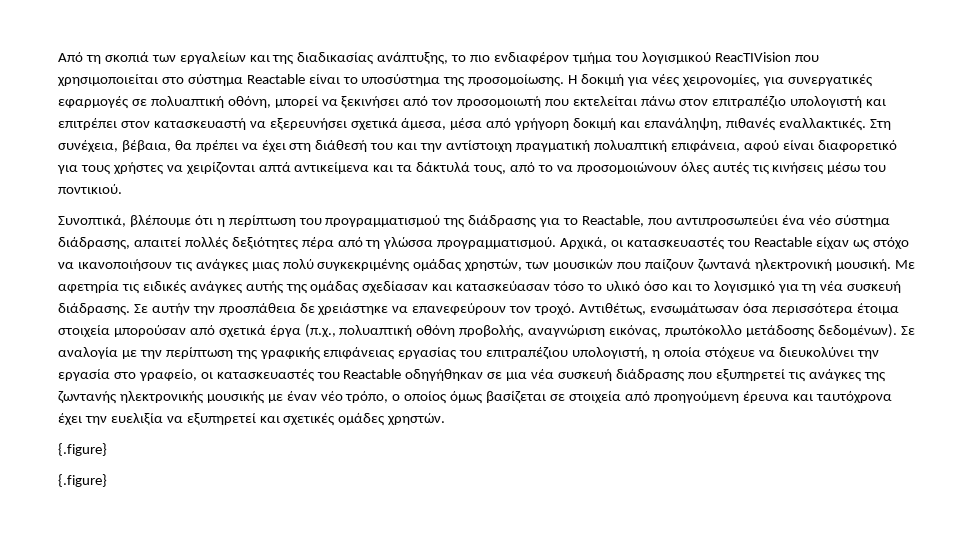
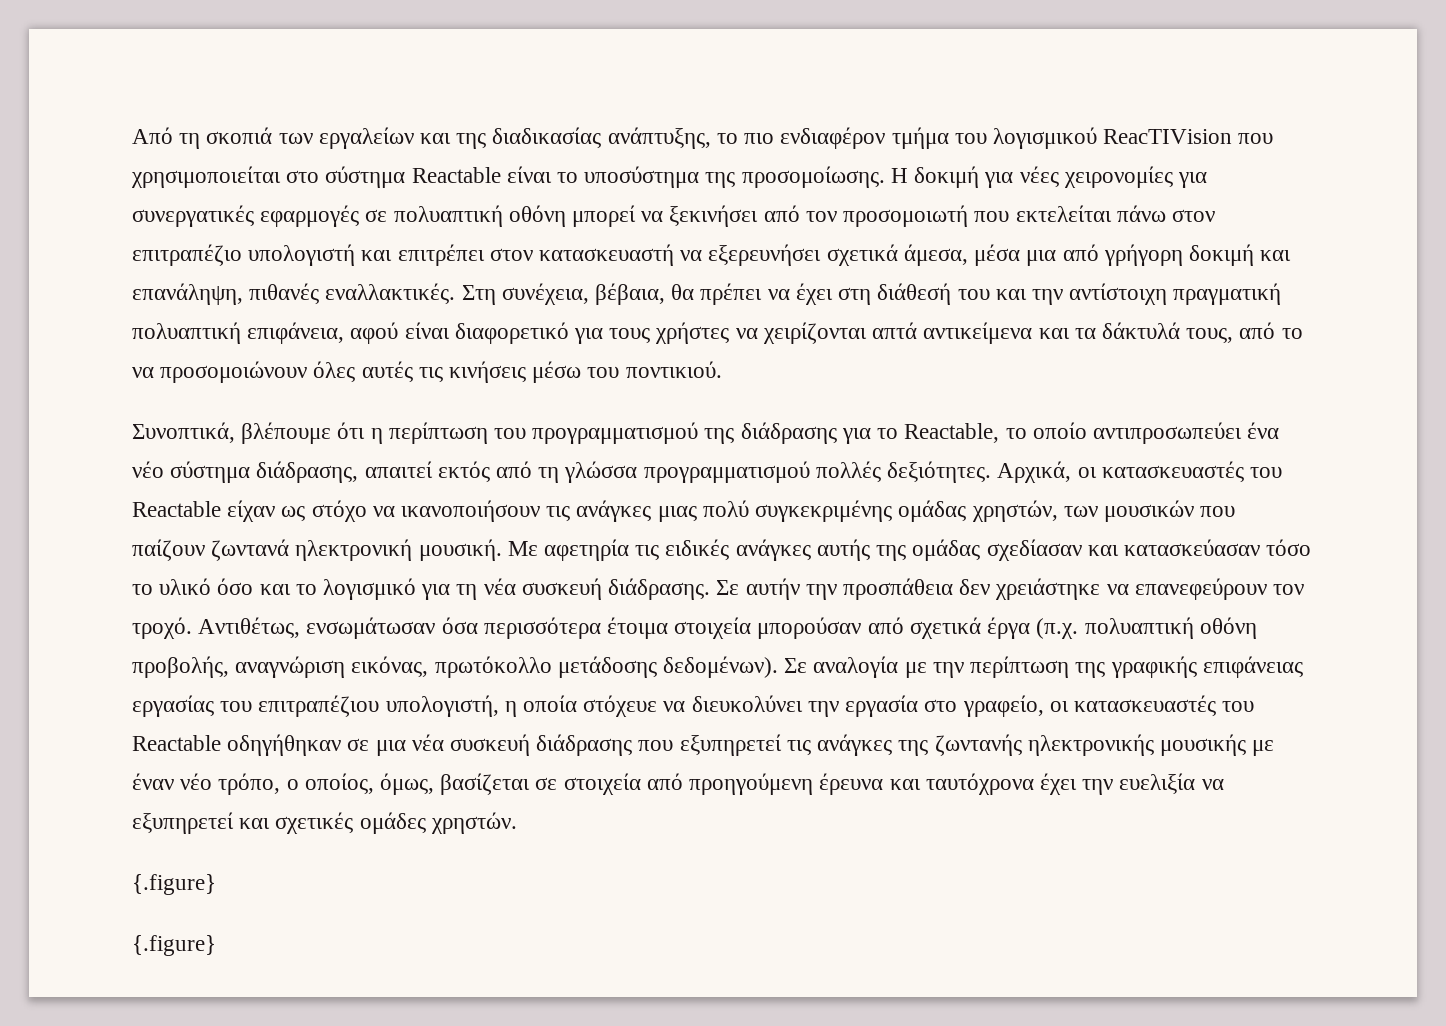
- Η δοκιμή για νέες χειρονομίες, για συνεργατικές εφαρμογές σε πολυαπτική οθόνη, μπορεί να ξεκινήσει από τον προσομοιωτή που εκτελείται πάνω στον επιτραπέζιο υπολογιστή και επιτρέπει στον κατασκευαστή να εξερευνήσει σχετικά άμεσα, μέσα από γρήγορη δοκιμή και επανάληψη, πιθανές εναλλακτικές.
+ Η δοκιμή για νέες χειρονομίες για συνεργατικές εφαρμογές σε πολυαπτική οθόνη μπορεί να ξεκινήσει από τον προσομοιωτή που εκτελείται πάνω στον επιτραπέζιο υπολογιστή και επιτρέπει στον κατασκευαστή να εξερευνήσει σχετικά άμεσα, μέσα μια από γρήγορη δοκιμή και επανάληψη, πιθανές εναλλακτικές.
- Συνοπτικά, βλέπουμε ότι η περίπτωση του προγραμματισμού της διάδρασης για το Reactable, που αντιπροσωπεύει ένα νέο σύστημα διάδρασης, απαιτεί πολλές δεξιότητες πέρα από τη γλώσσα προγραμματισμού.
+ Συνοπτικά, βλέπουμε ότι η περίπτωση του προγραμματισμού της διάδρασης για το Reactable, το οποίο αντιπροσωπεύει ένα νέο σύστημα διάδρασης, απαιτεί εκτός από τη γλώσσα προγραμματισμού πολλές δεξιότητες.
- Σε αυτήν την προσπάθεια δε χρειάστηκε να επανεφεύρουν τον τροχό.
+ Σε αυτήν την προσπάθεια δεν χρειάστηκε να επανεφεύρουν τον τροχό.
- Αντιθέτως, ενσωμάτωσαν όσα περισσότερα έτοιμα στοιχεία μπορούσαν από σχετικά έργα (π.χ., πολυαπτική οθόνη προβολής, αναγνώριση εικόνας, πρωτόκολλο μετάδοσης δεδομένων).
+ Αντιθέτως, ενσωμάτωσαν όσα περισσότερα έτοιμα στοιχεία μπορούσαν από σχετικά έργα (π.χ. πολυαπτική οθόνη προβολής, αναγνώριση εικόνας, πρωτόκολλο μετάδοσης δεδομένων).
- Σε αναλογία με την περίπτωση της γραφικής επιφάνειας εργασίας του επιτραπέζιου υπολογιστή, η οποία στόχευε να διευκολύνει την εργασία στο γραφείο, οι κατασκευαστές του Reactable οδηγήθηκαν σε μια νέα συσκευή διάδρασης που εξυπηρετεί τις ανάγκες της ζωντανής ηλεκτρονικής μουσικής με έναν νέο τρόπο, ο οποίος όμως βασίζεται σε στοιχεία από προηγούμενη έρευνα και ταυτόχρονα έχει την ευελιξία να εξυπηρετεί και σχετικές ομάδες χρηστών.
+ Σε αναλογία με την περίπτωση της γραφικής επιφάνειας εργασίας του επιτραπέζιου υπολογιστή, η οποία στόχευε να διευκολύνει την εργασία στο γραφείο, οι κατασκευαστές του Reactable οδηγήθηκαν σε μια νέα συσκευή διάδρασης που εξυπηρετεί τις ανάγκες της ζωντανής ηλεκτρονικής μουσικής με έναν νέο τρόπο, ο οποίος, όμως, βασίζεται σε στοιχεία από προηγούμενη έρευνα και ταυτόχρονα έχει την ευελιξία να εξυπηρετεί και σχετικές ομάδες χρηστών.

